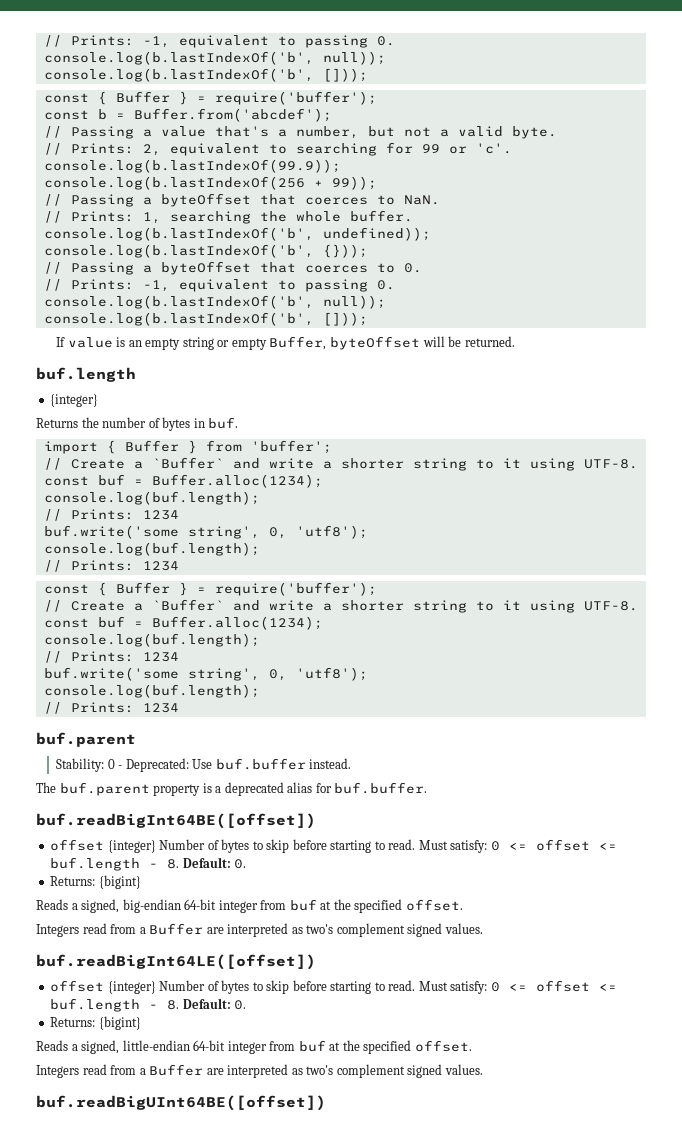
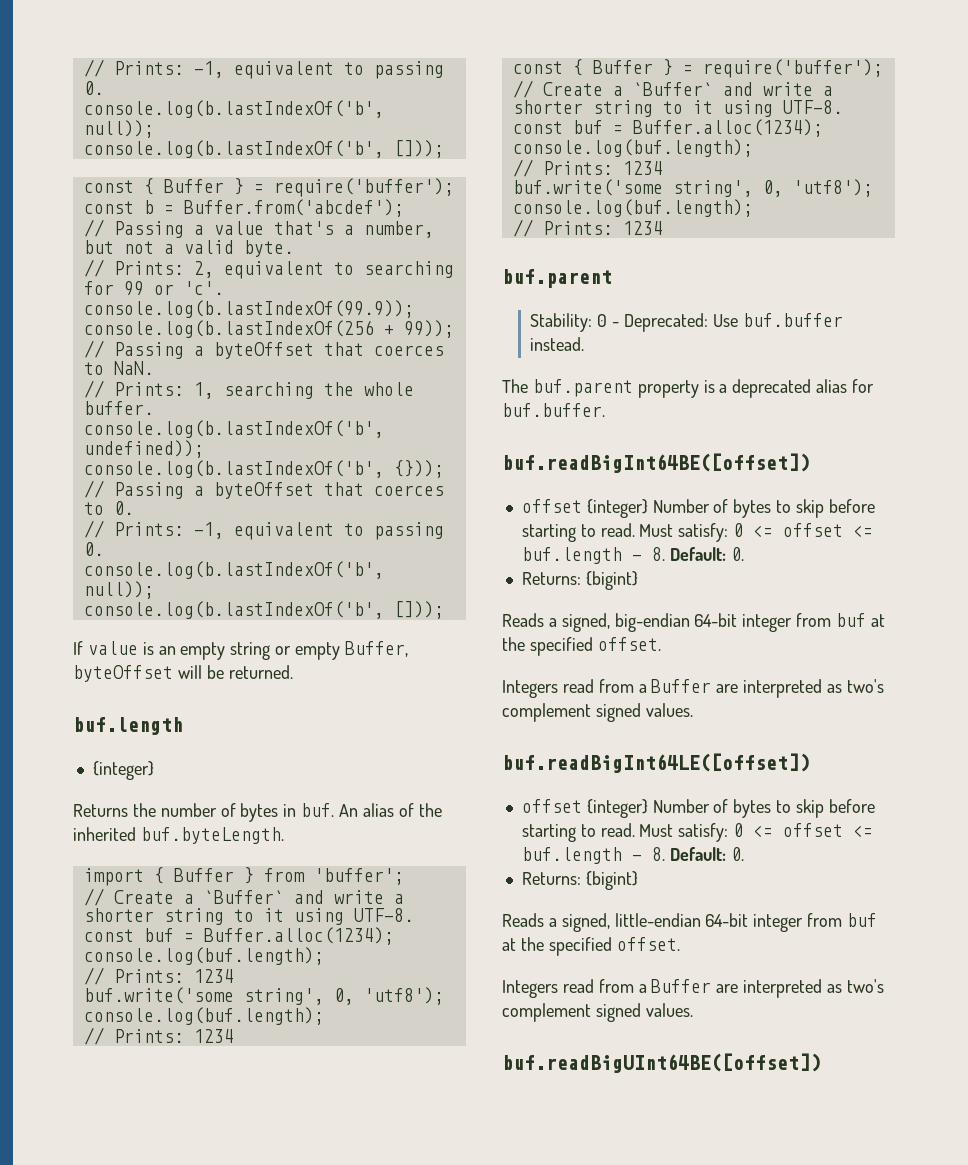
+ An alias of the inherited buf.byteLength.

